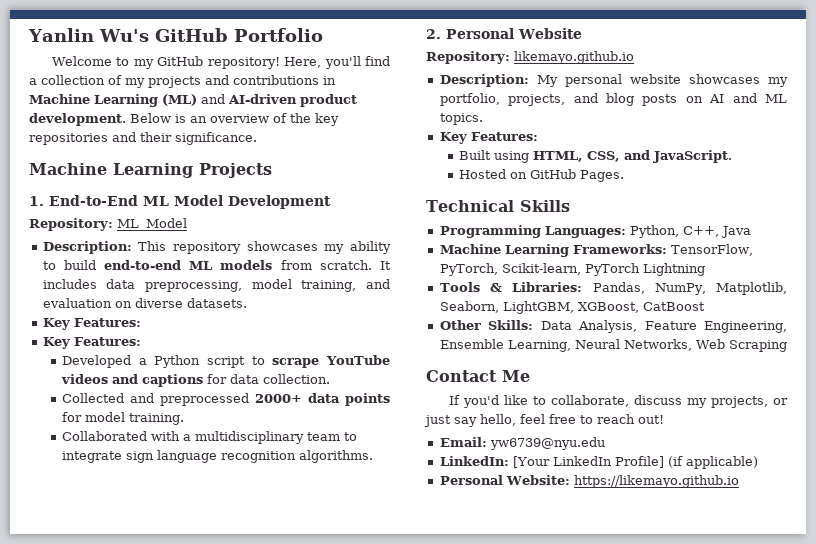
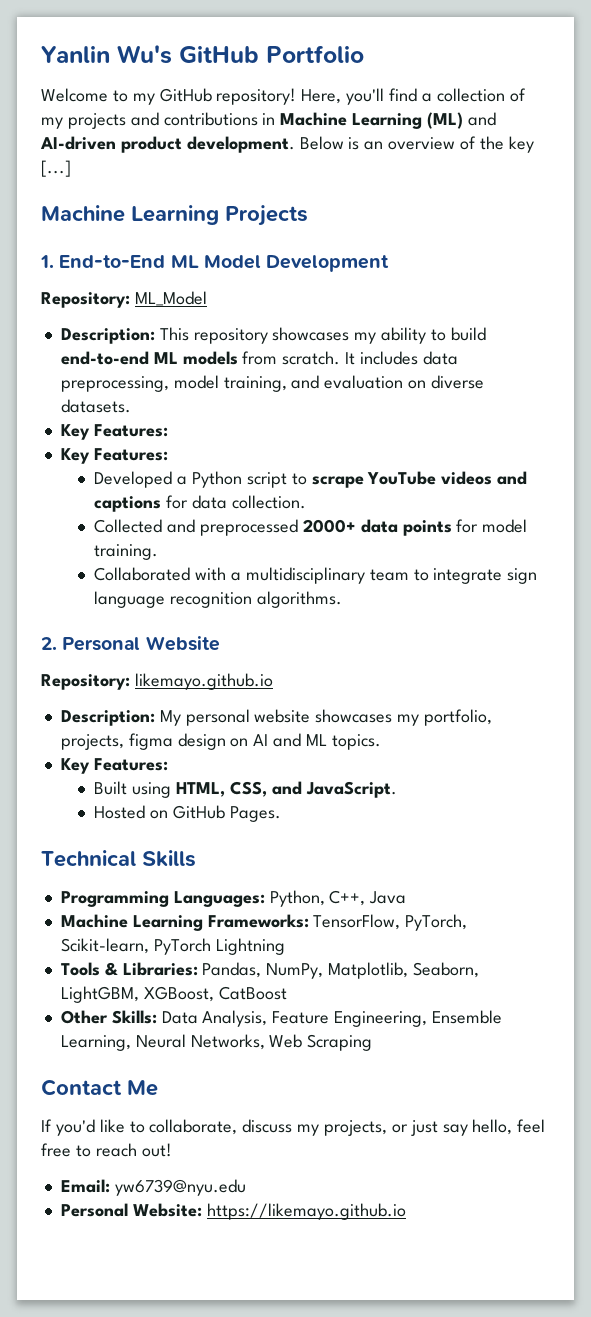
- Below is an overview of the key repositories and their significance.
+ Below is an overview of the key [...]
- Description: My personal website showcases my portfolio, projects, and blog posts on AI and ML topics.
+ Description: My personal website showcases my portfolio, projects, figma design on AI and ML topics.
- LinkedIn: [Your LinkedIn Profile] (if applicable)

